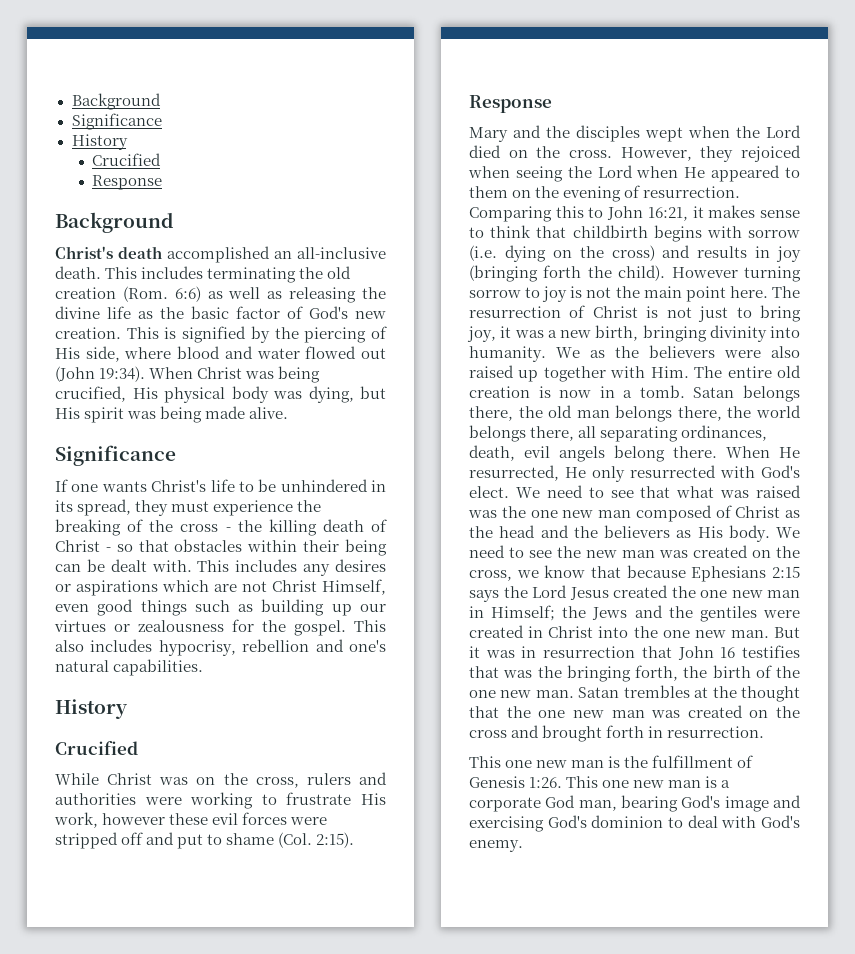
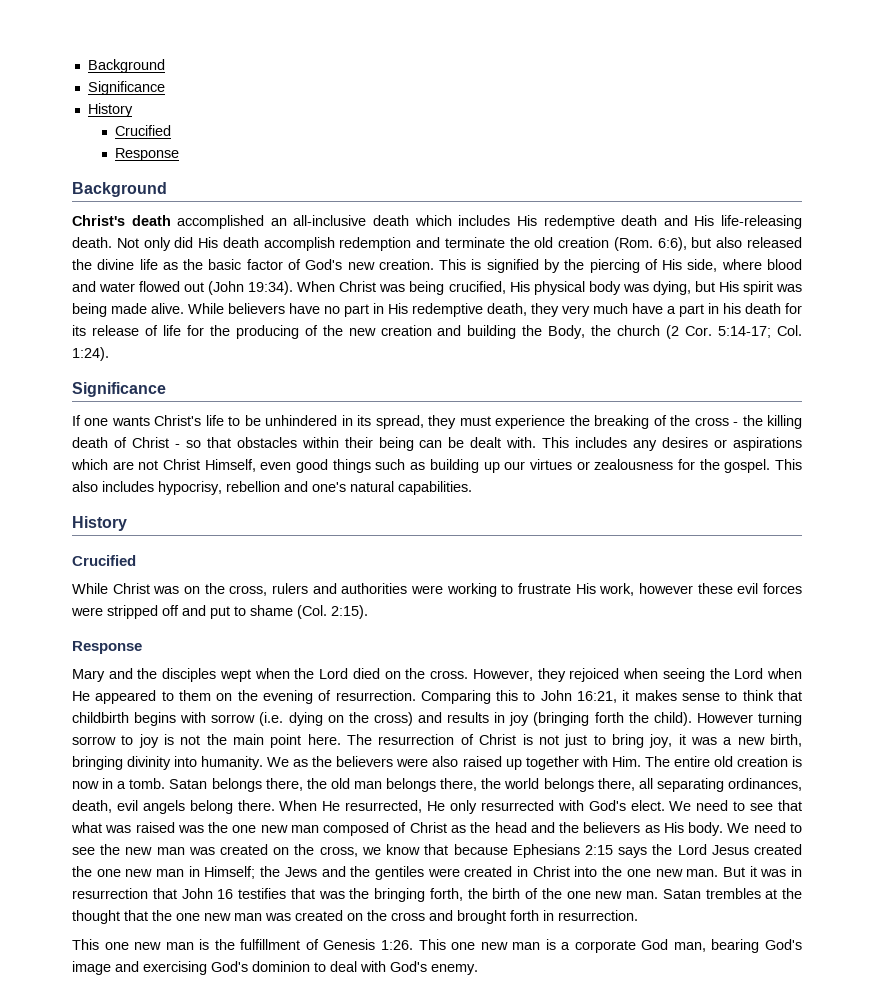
- Christ's death accomplished an all-inclusive death. This includes terminating the old creation (Rom. 6:6) as well as releasing the divine life as the basic factor of God's new creation.
+ Christ's death accomplished an all-inclusive death which includes His redemptive death and His life-releasing death. Not only did His death accomplish redemption and terminate the old creation (Rom. 6:6), but also released the divine life as the basic factor of God's new creation.
+ While believers have no part in His redemptive death, they very much have a part in his death for its release of life for the producing of the new creation and building the Body, the church (2 Cor. 5:14-17; Col. 1:24).

